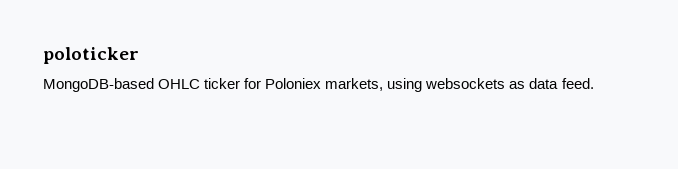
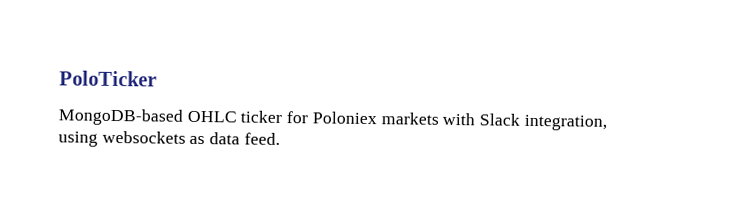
- poloticker
+ PoloTicker
- MongoDB-based OHLC ticker for Poloniex markets, using websockets as data feed.
+ MongoDB-based OHLC ticker for Poloniex markets with Slack integration, using websockets as data feed.

